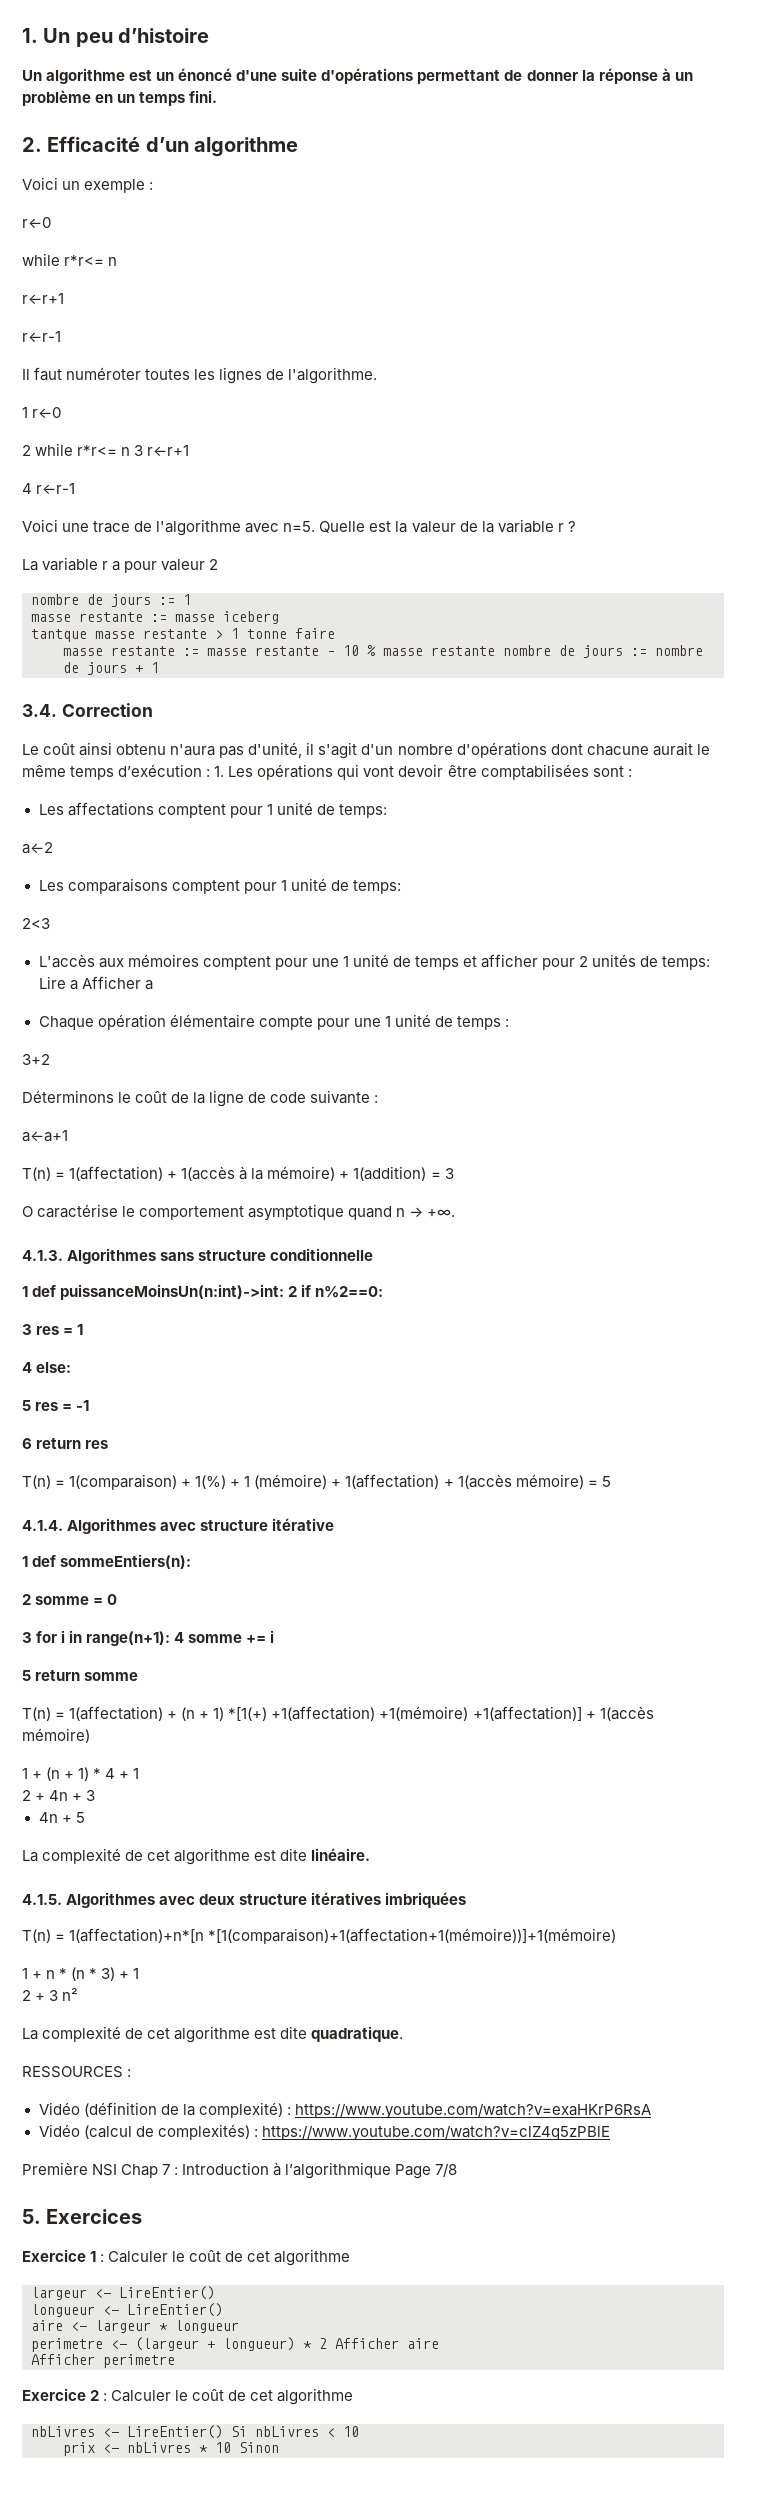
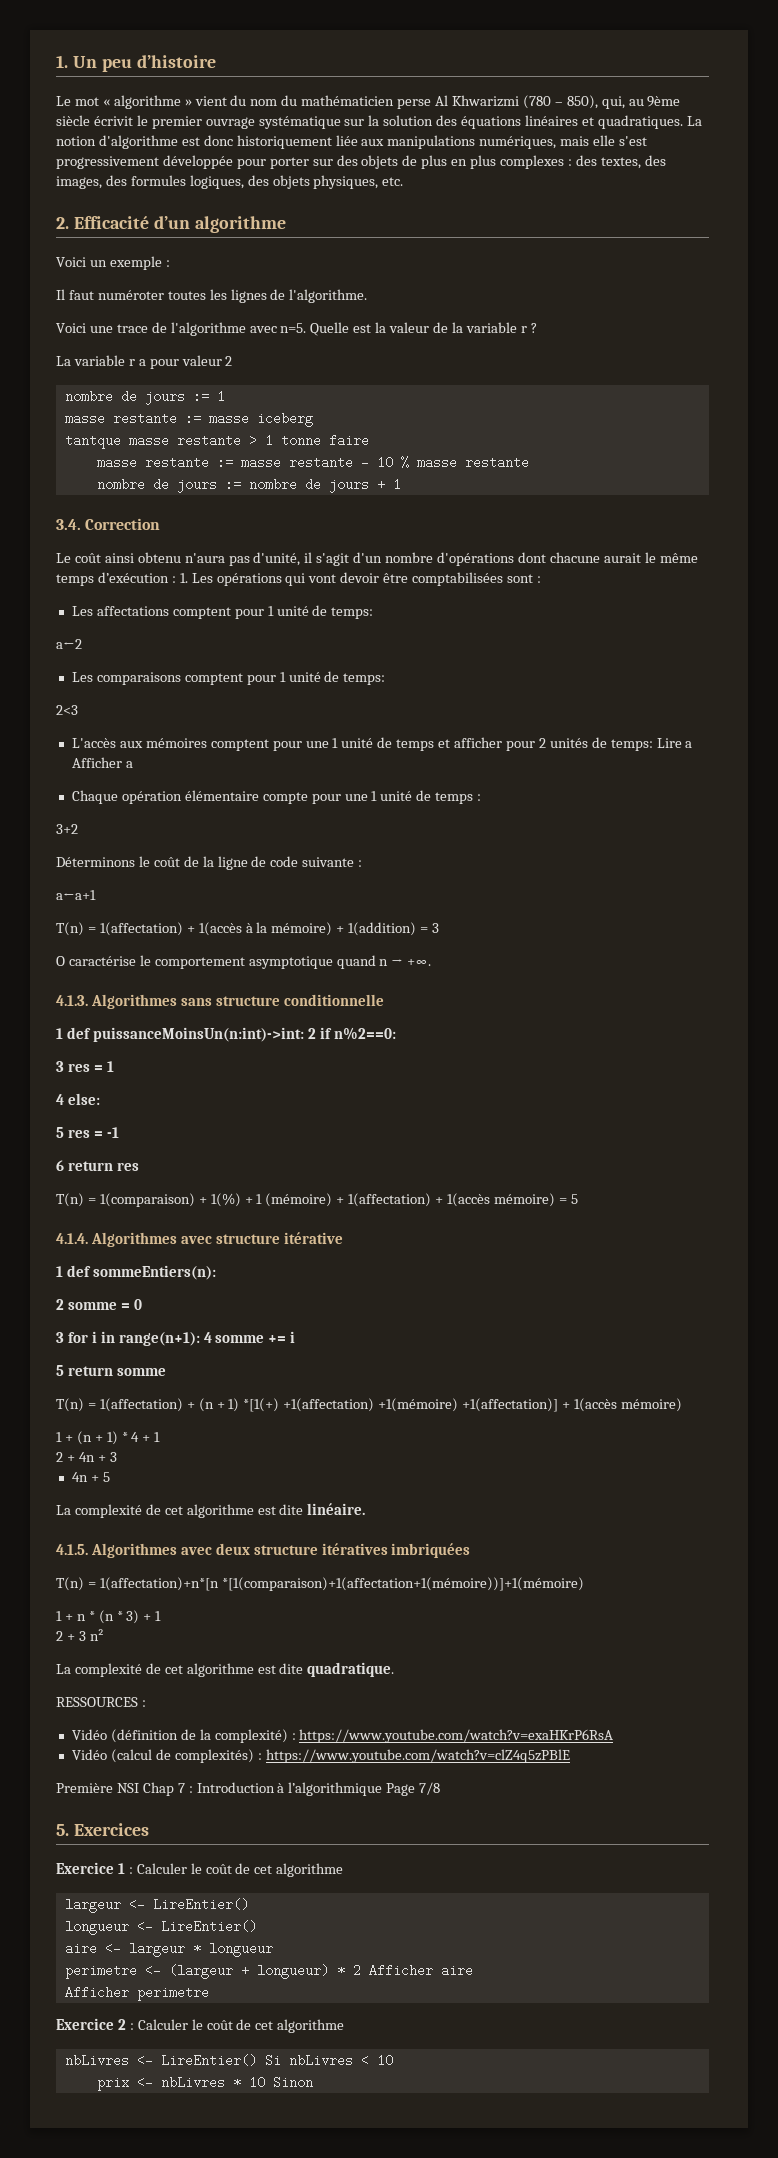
- Un algorithme est un énoncé d'une suite d'opérations permettant de donner la réponse à un problème en un temps fini.
+ Le mot « algorithme » vient du nom du mathématicien perse Al Khwarizmi (780 – 850), qui, au 9ème siècle écrivit le premier ouvrage systématique sur la solution des équations linéaires et quadratiques. La notion d'algorithme est donc historiquement liée aux manipulations numériques, mais elle s'est progressivement développée pour porter sur des objets de plus en plus complexes : des textes, des images, des formules logiques, des objets physiques, etc.
  Voici un exemple :
- r←0
- while r*r<= n
- r←r+1
- r←r-1
- 1 r←0
- 2 while r*r<= n 3 r←r+1
- 4 r←r-1
- masse restante := masse restante – 10 % masse restante nombre de jours := nombre de jours + 1
+ masse restante := masse restante – 10 % masse restante
+ nombre de jours := nombre de jours + 1

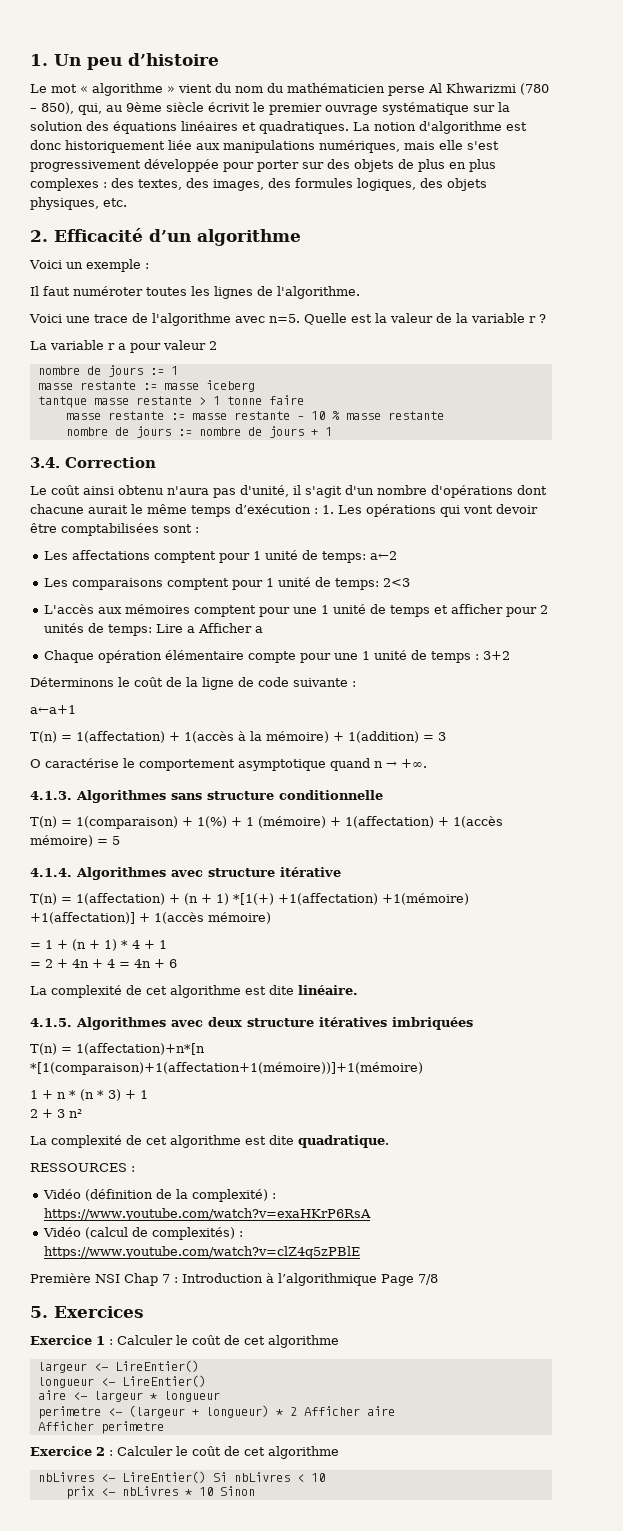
- Les affectations comptent pour 1 unité de temps:
- a←2
+ Les affectations comptent pour 1 unité de temps: a←2
- Les comparaisons comptent pour 1 unité de temps:
- 2<3
+ Les comparaisons comptent pour 1 unité de temps: 2<3
- Chaque opération élémentaire compte pour une 1 unité de temps :
- 3+2
+ Chaque opération élémentaire compte pour une 1 unité de temps : 3+2
- 1 def puissanceMoinsUn(n:int)->int: 2 if n%2==0:
- 3 res = 1
- 4 else:
- 5 res = -1
- 6 return res
- 1 def sommeEntiers(n):
- 2 somme = 0
- 3 for i in range(n+1): 4 somme += i
- 5 return somme
- 1 + (n + 1) * 4 + 1
+ = 1 + (n + 1) * 4 + 1
- 2 + 4n + 3
- 4n + 5
+ = 2 + 4n + 4 = 4n + 6

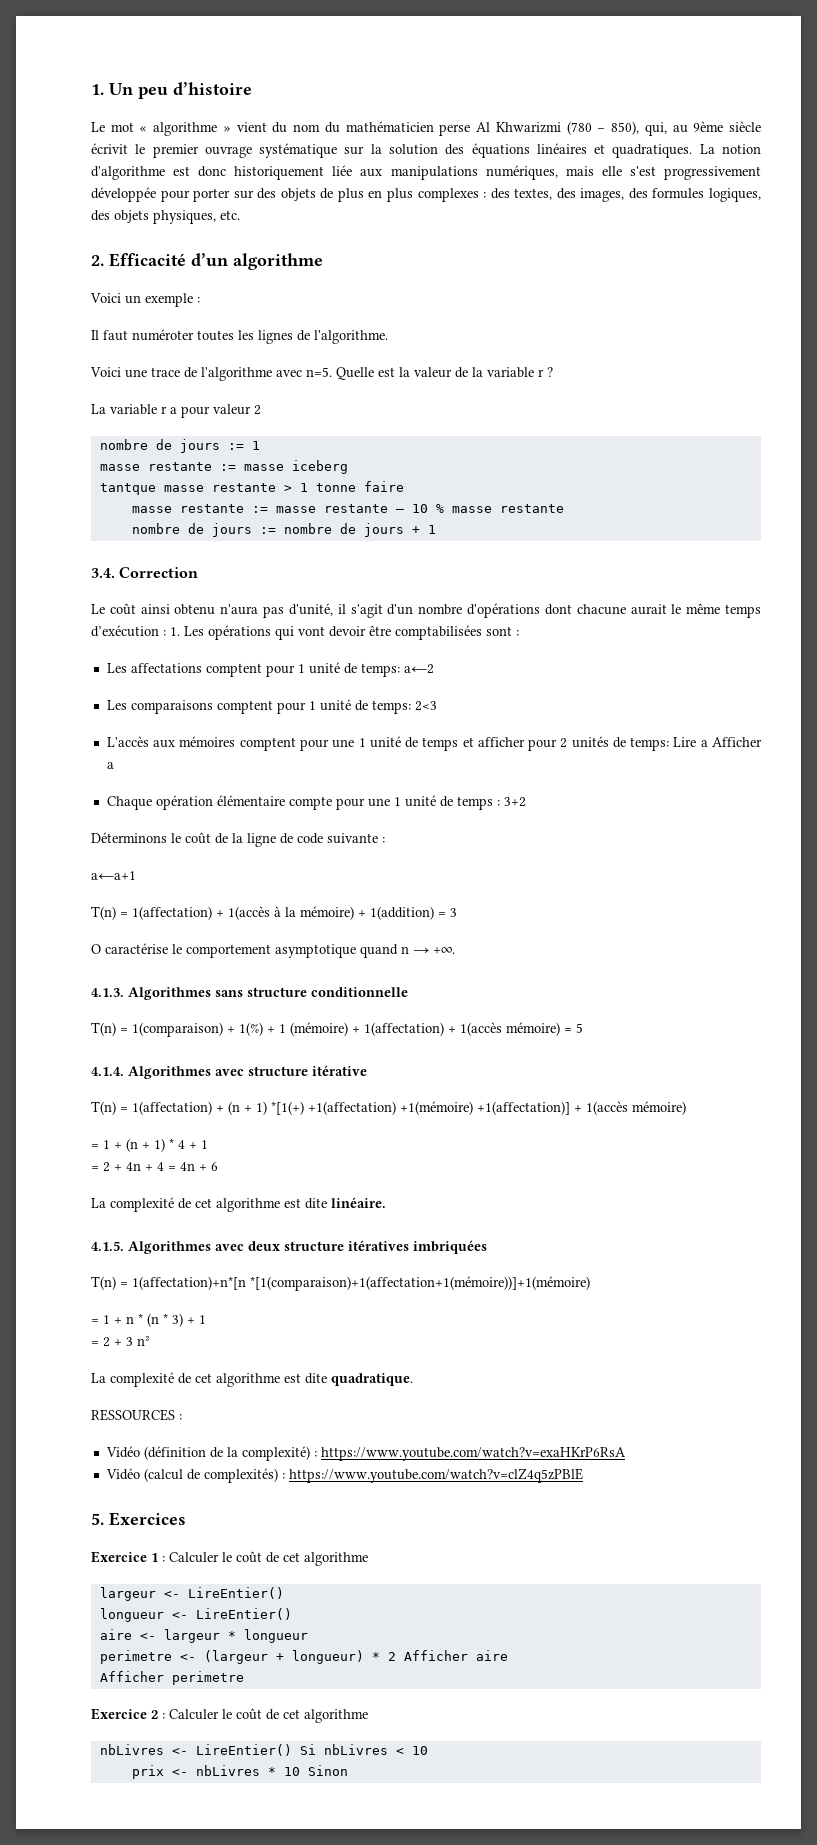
- 1 + n * (n * 3) + 1
+ = 1 + n * (n * 3) + 1
- 2 + 3 n²
+ = 2 + 3 n²
- Première NSI Chap 7 : Introduction à l’algorithmique Page 7/8

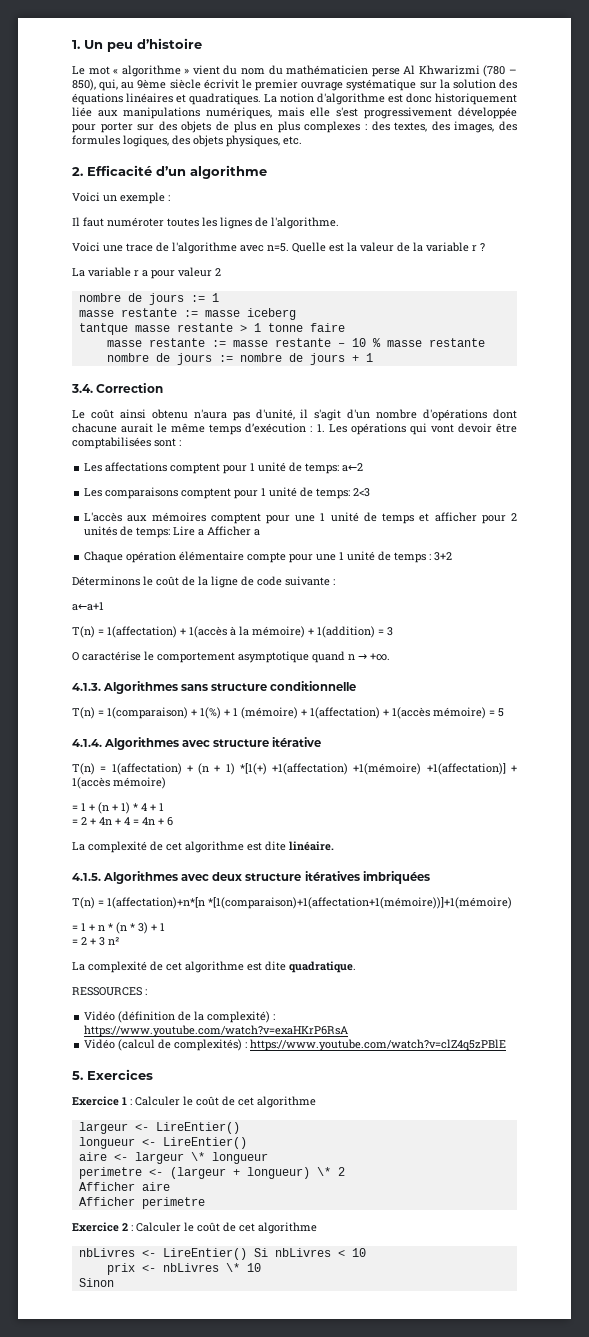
- aire <- largeur * longueur
+ aire <- largeur \* longueur
- perimetre <- (largeur + longueur) * 2 Afficher aire
+ perimetre <- (largeur + longueur) \* 2
+ Afficher aire
- prix <- nbLivres * 10 Sinon
+ prix <- nbLivres \* 10
+ Sinon

